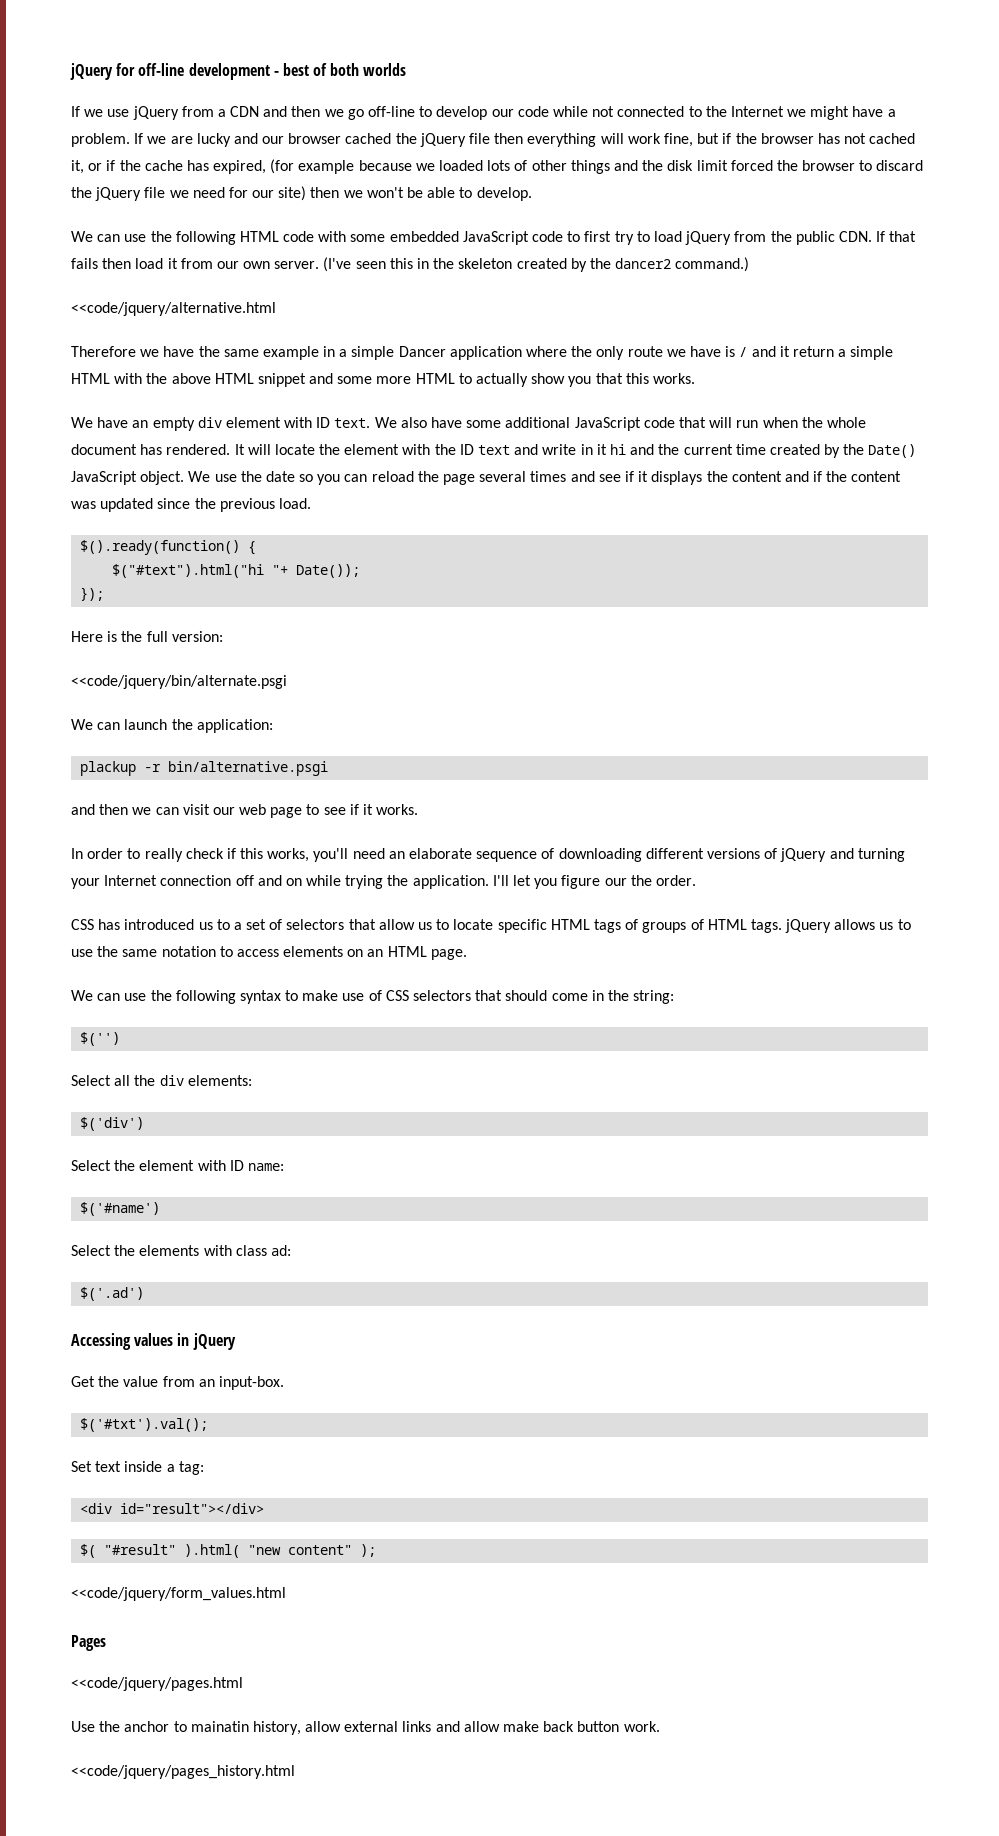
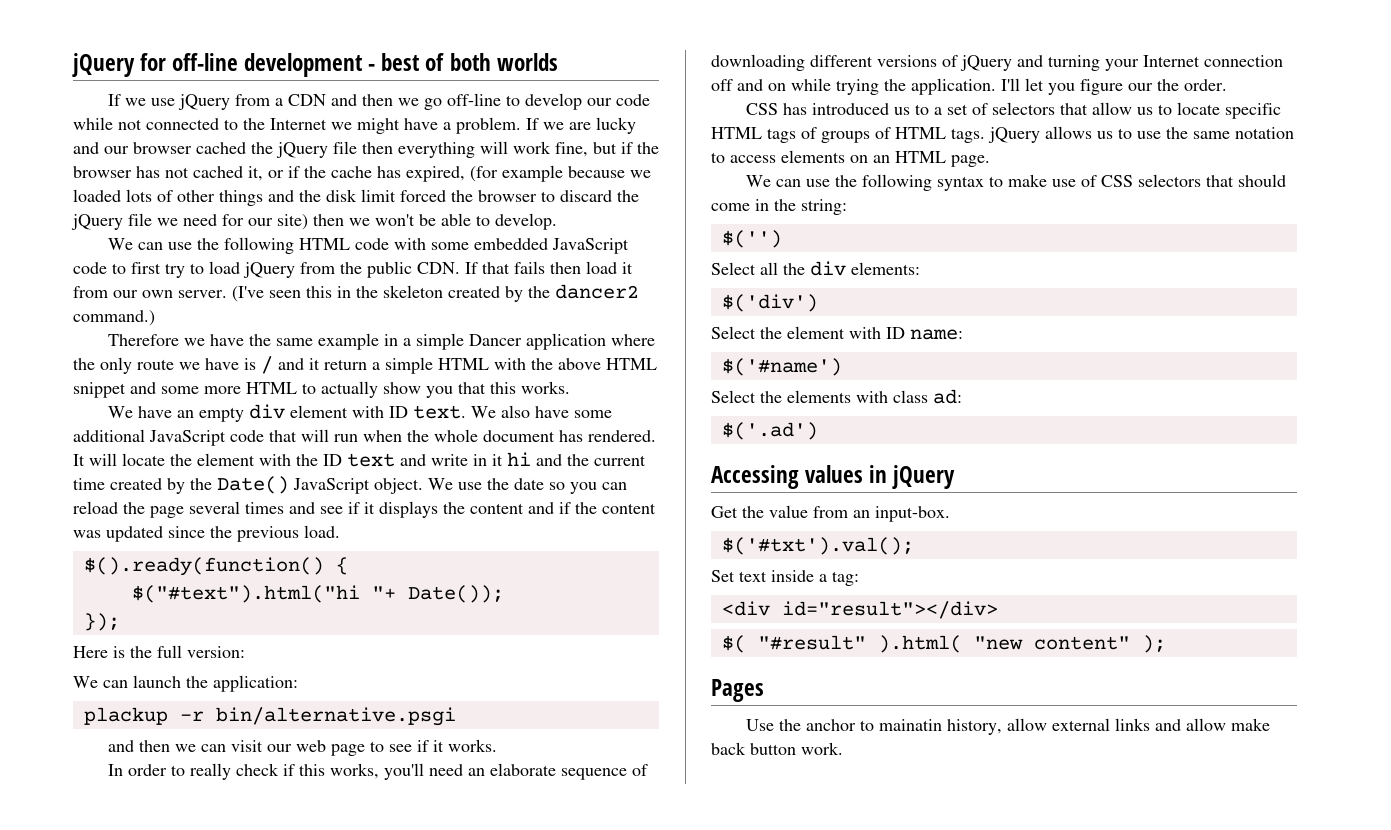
- <<code/jquery/alternative.html
- <<code/jquery/bin/alternate.psgi
- <<code/jquery/form_values.html
- <<code/jquery/pages.html
- <<code/jquery/pages_history.html

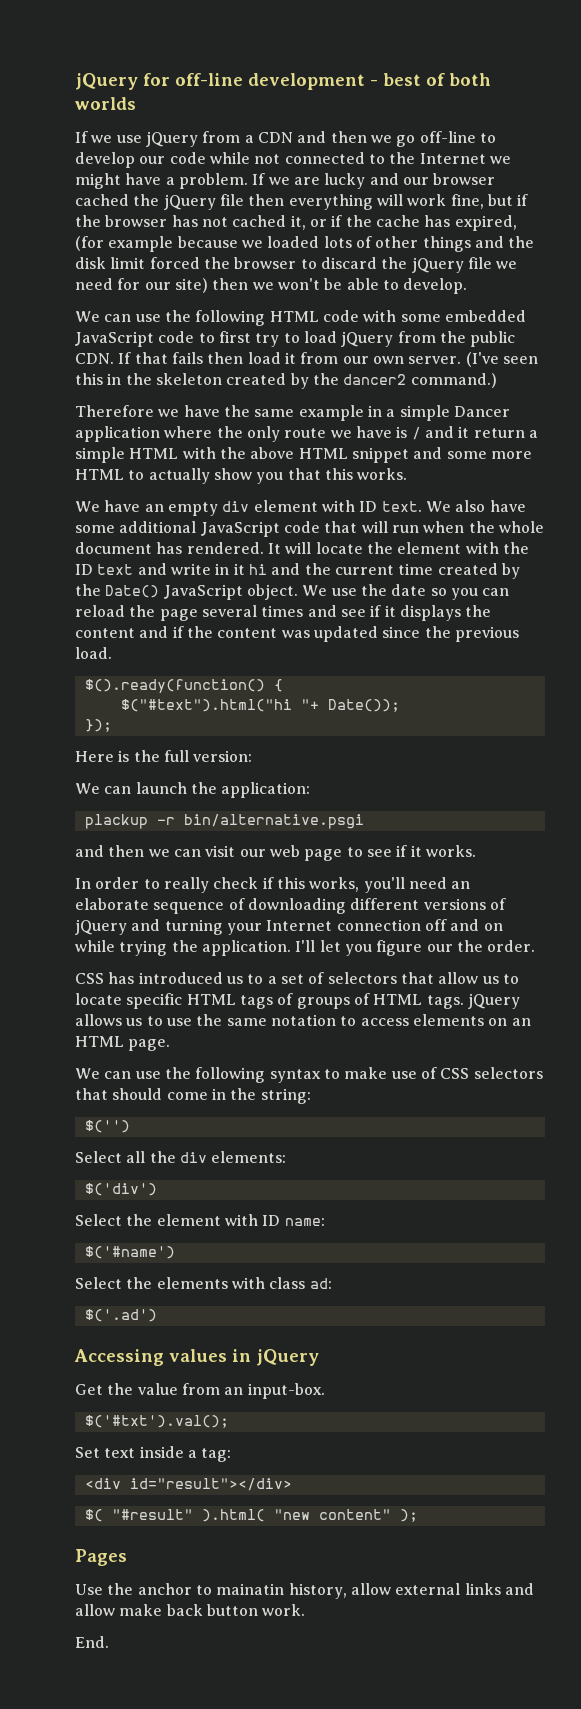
+ End.

